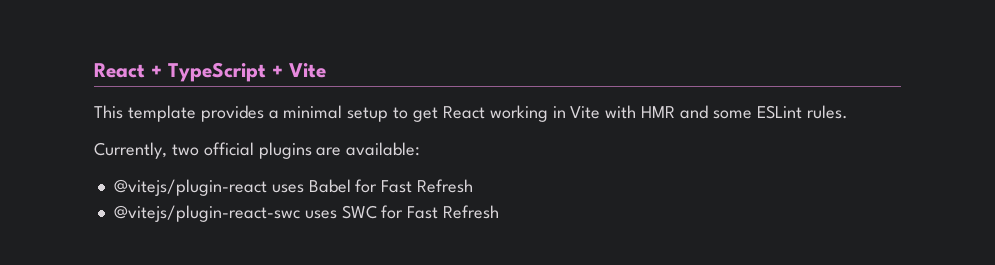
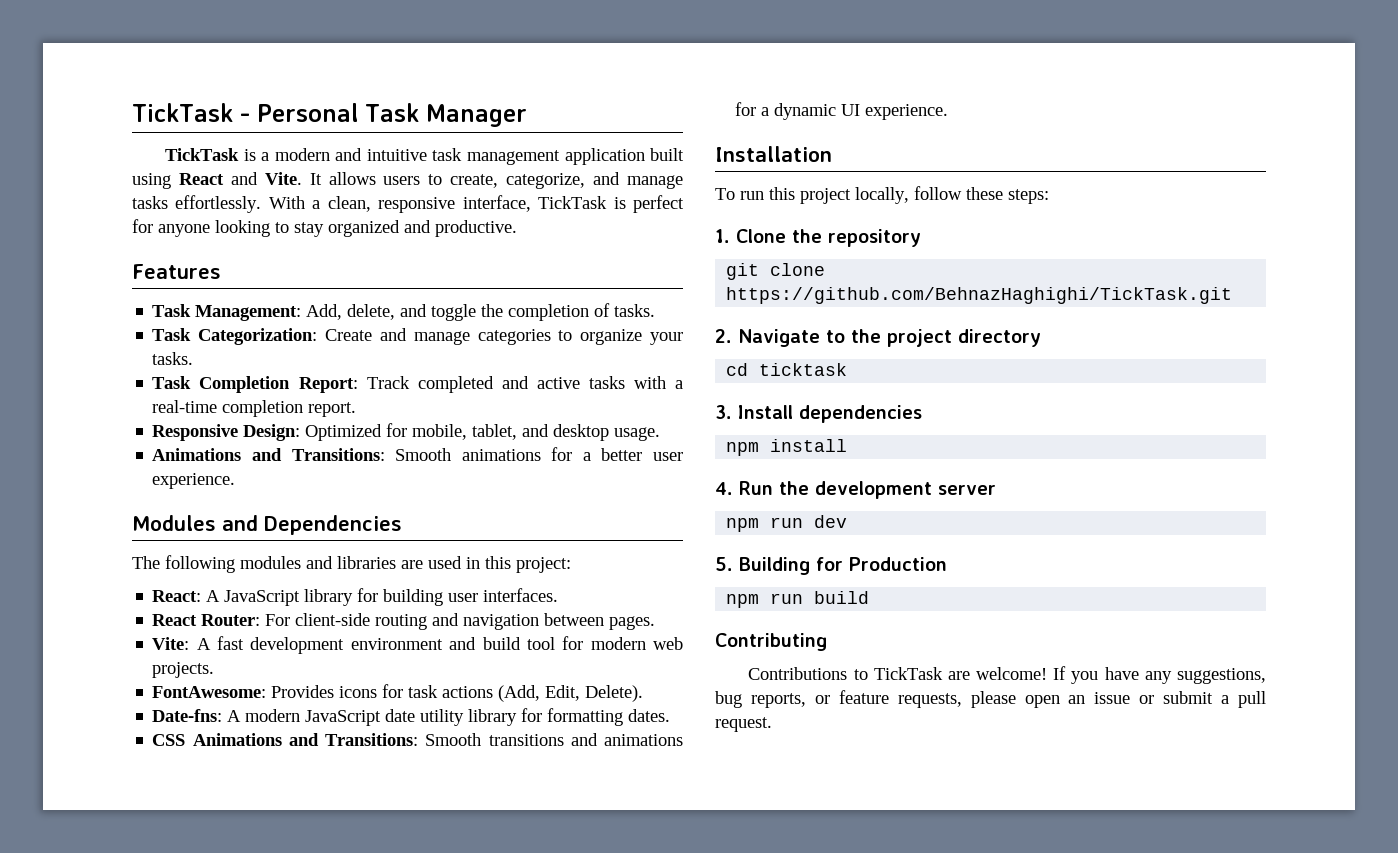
- React + TypeScript + Vite
- This template provides a minimal setup to get React working in Vite with HMR and some ESLint rules.
- Currently, two official plugins are available:
- @vitejs/plugin-react uses Babel for Fast Refresh
- @vitejs/plugin-react-swc uses SWC for Fast Refresh
+ TickTask - Personal Task Manager
+ TickTask is a modern and intuitive task management application built using React and Vite. It allows users to create, categorize, and manage tasks effortlessly. With a clean, responsive interface, TickTask is perfect for anyone looking to stay organized and productive.
+ Features
+ Task Management: Add, delete, and toggle the completion of tasks.
+ Task Categorization: Create and manage categories to organize your tasks.
+ Task Completion Report: Track completed and active tasks with a real-time completion report.
+ Responsive Design: Optimized for mobile, tablet, and desktop usage.
+ Animations and Transitions: Smooth animations for a better user experience.
+ Modules and Dependencies
+ The following modules and libraries are used in this project:
+ React: A JavaScript library for building user interfaces.
+ React Router: For client-side routing and navigation between pages.
+ Vite: A fast development environment and build tool for modern web projects.
+ FontAwesome: Provides icons for task actions (Add, Edit, Delete).
+ Date-fns: A modern JavaScript date utility library for formatting dates.
+ CSS Animations and Transitions: Smooth transitions and animations for a dynamic UI experience.
+ Installation
+ To run this project locally, follow these steps:
+ 1. Clone the repository
+ git clone https://github.com/BehnazHaghighi/TickTask.git
+ 2. Navigate to the project directory
+ cd ticktask
+ 3. Install dependencies
+ npm install
+ 4. Run the development server
+ npm run dev
+ 5. Building for Production
+ npm run build
+ Contributing
+ Contributions to TickTask are welcome! If you have any suggestions, bug reports, or feature requests, please open an issue or submit a pull request.

